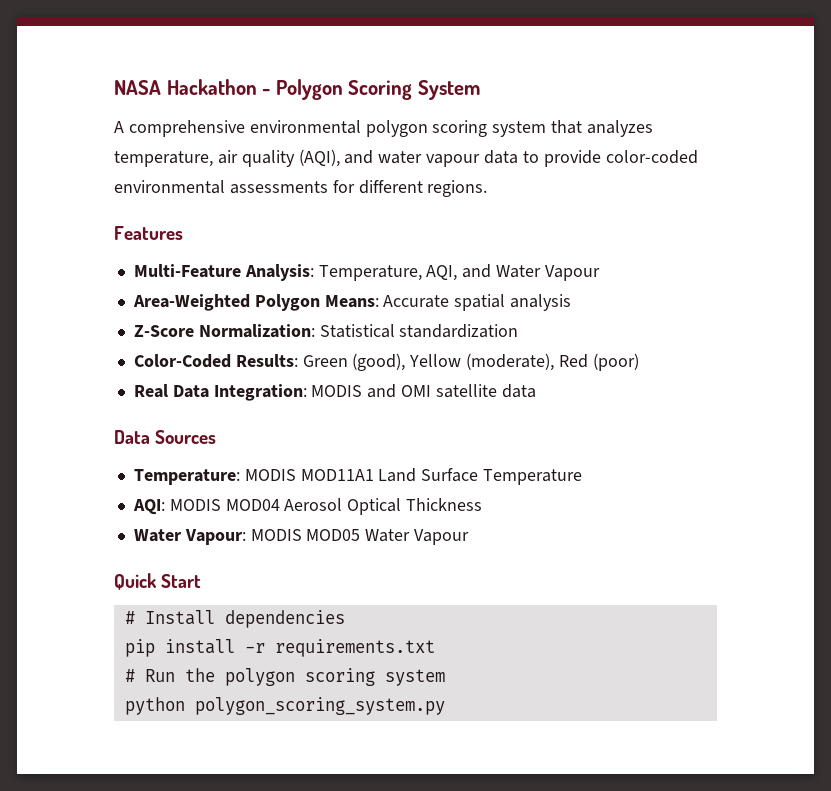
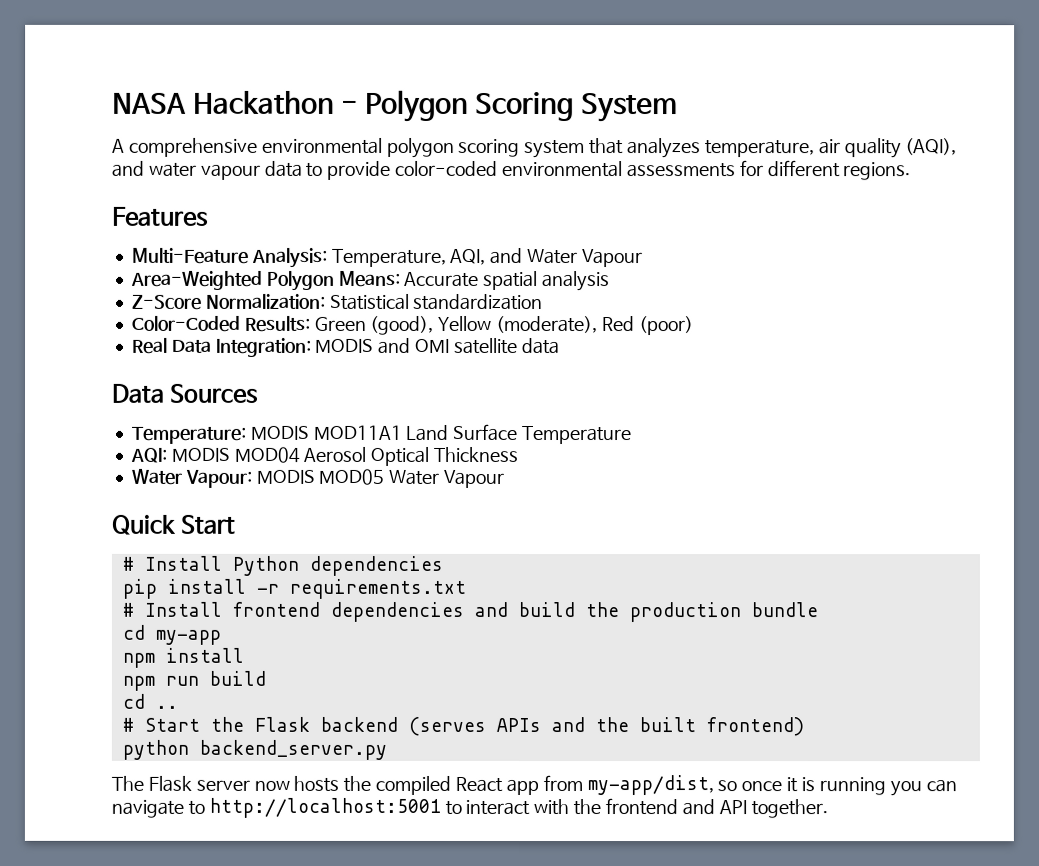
- # Install dependencies
+ # Install Python dependencies
- # Run the polygon scoring system
- python polygon_scoring_system.py
+ # Install frontend dependencies and build the production bundle
+ cd my-app
+ npm install
+ npm run build
+ cd ..
+ # Start the Flask backend (serves APIs and the built frontend)
+ python backend_server.py
+ The Flask server now hosts the compiled React app from my-app/dist, so once it is running you can navigate to http://localhost:5001 to interact with the frontend and API together.

